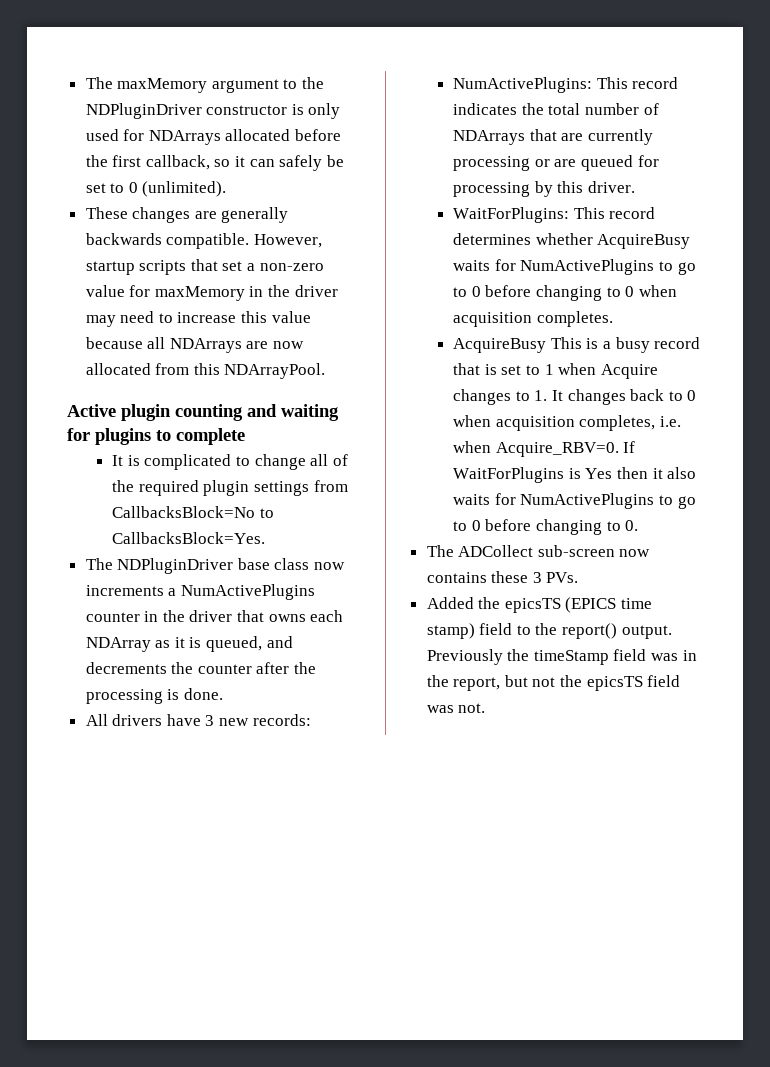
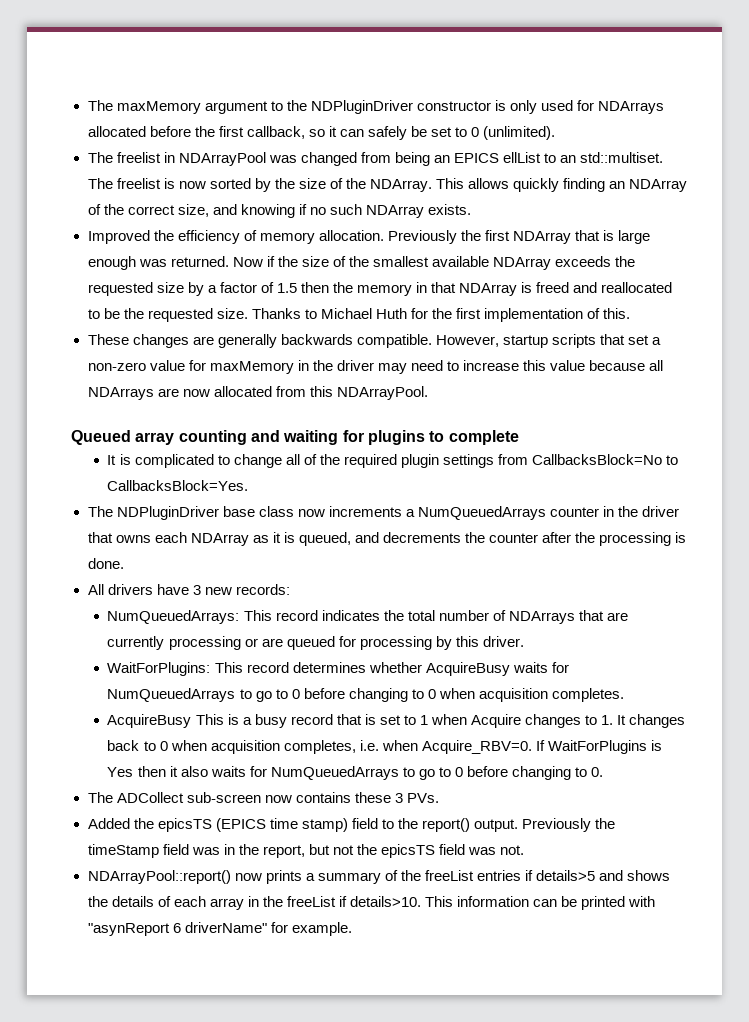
+ The freelist in NDArrayPool was changed from being an EPICS ellList to an std::multiset. The freelist is now sorted by the size of the NDArray. This allows quickly finding an NDArray of the correct size, and knowing if no such NDArray exists.
+ Improved the efficiency of memory allocation. Previously the first NDArray that is large enough was returned. Now if the size of the smallest available NDArray exceeds the requested size by a factor of 1.5 then the memory in that NDArray is freed and reallocated to be the requested size. Thanks to Michael Huth for the first implementation of this.
- Active plugin counting and waiting for plugins to complete
+ Queued array counting and waiting for plugins to complete
- The NDPluginDriver base class now increments a NumActivePlugins counter in the driver that owns each NDArray as it is queued, and decrements the counter after the processing is done.
+ The NDPluginDriver base class now increments a NumQueuedArrays counter in the driver that owns each NDArray as it is queued, and decrements the counter after the processing is done.
- NumActivePlugins: This record indicates the total number of NDArrays that are currently processing or are queued for processing by this driver.
+ NumQueuedArrays: This record indicates the total number of NDArrays that are currently processing or are queued for processing by this driver.
- WaitForPlugins: This record determines whether AcquireBusy waits for NumActivePlugins to go to 0 before changing to 0 when acquisition completes.
+ WaitForPlugins: This record determines whether AcquireBusy waits for NumQueuedArrays to go to 0 before changing to 0 when acquisition completes.
- If WaitForPlugins is Yes then it also waits for NumActivePlugins to go to 0 before changing to 0.
+ If WaitForPlugins is Yes then it also waits for NumQueuedArrays to go to 0 before changing to 0.
+ NDArrayPool::report() now prints a summary of the freeList entries if details>5 and shows the details of each array in the freeList if details>10. This information can be printed with "asynReport 6 driverName" for example.

